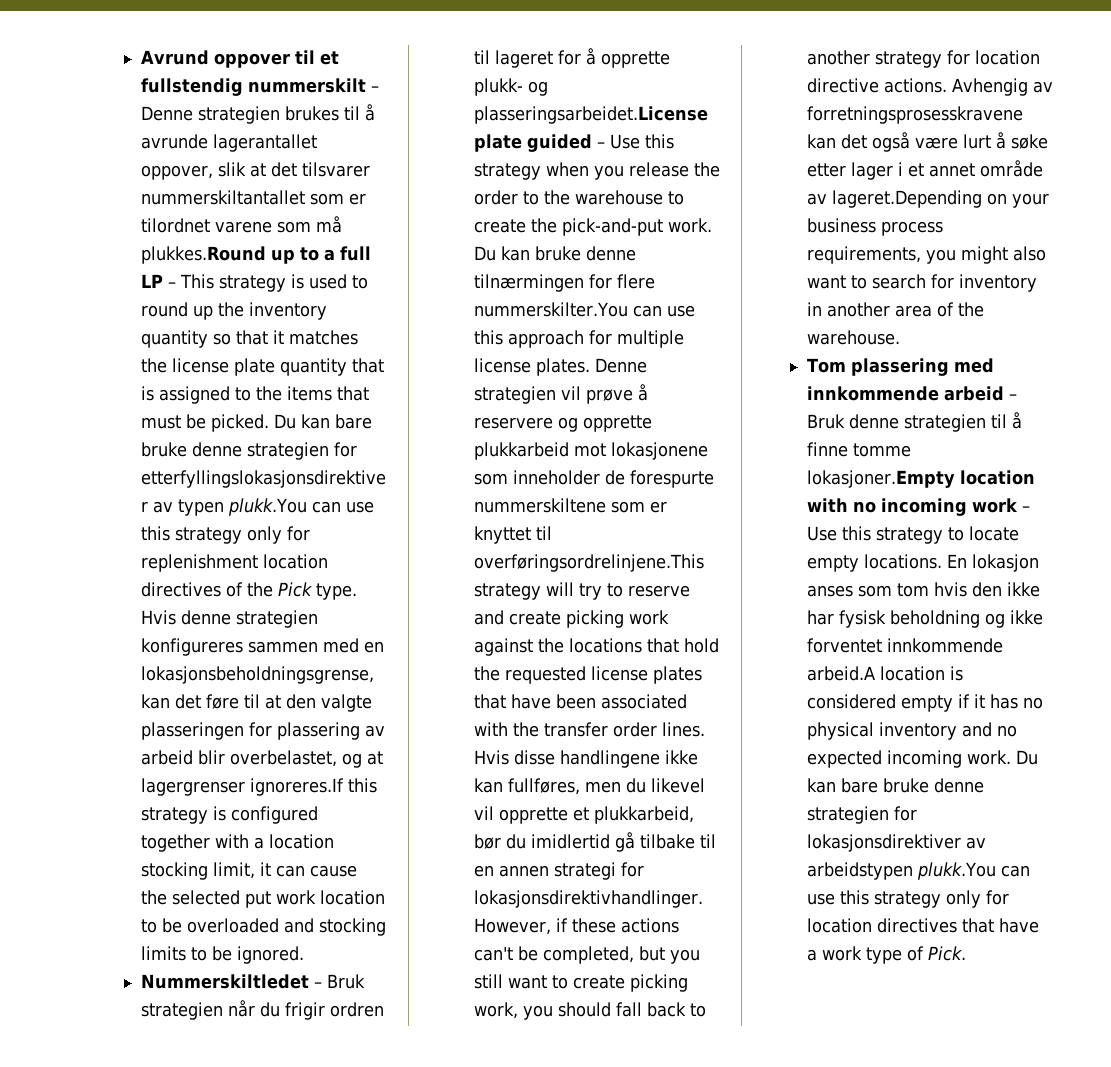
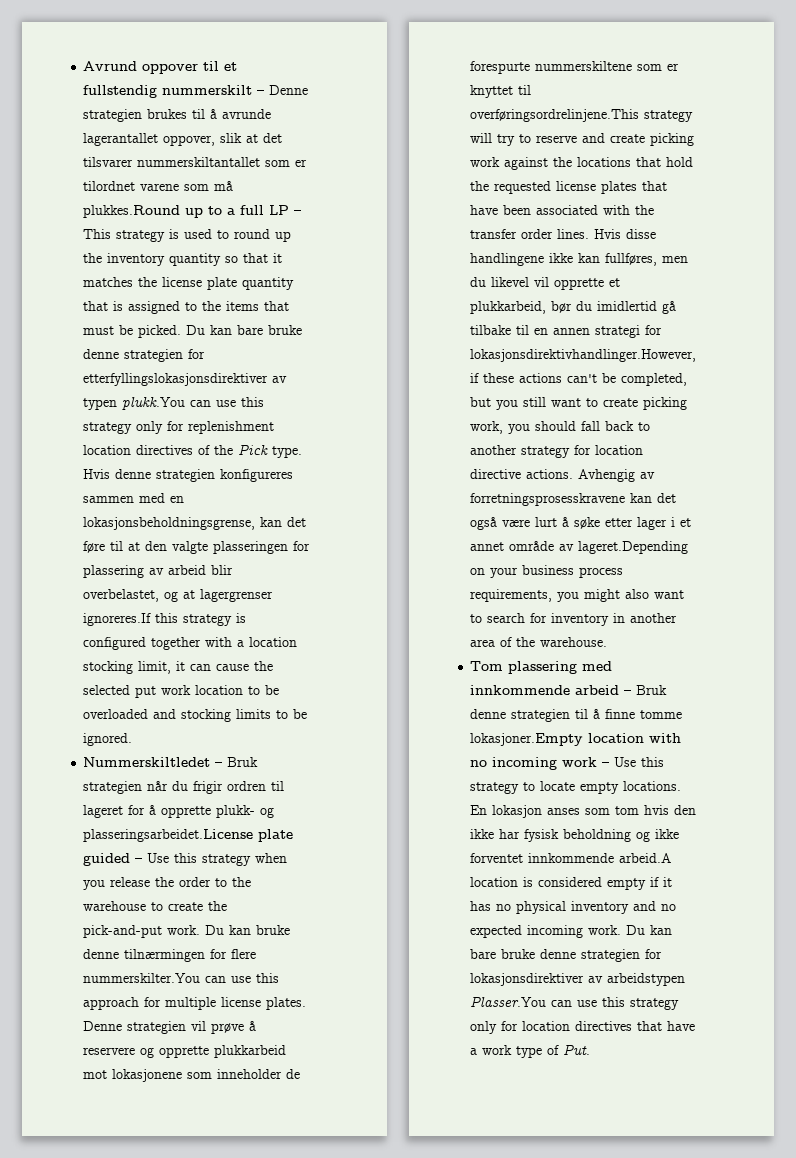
- Du kan bare bruke denne strategien for lokasjonsdirektiver av arbeidstypen plukk.You can use this strategy only for location directives that have a work type of Pick.
+ Du kan bare bruke denne strategien for lokasjonsdirektiver av arbeidstypen Plasser.You can use this strategy only for location directives that have a work type of Put.

